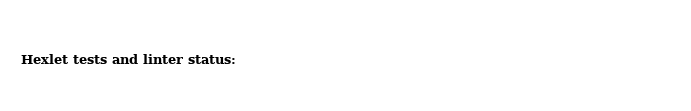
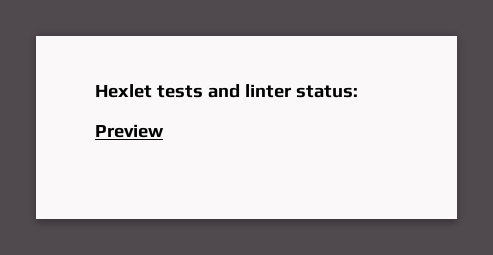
+ Preview

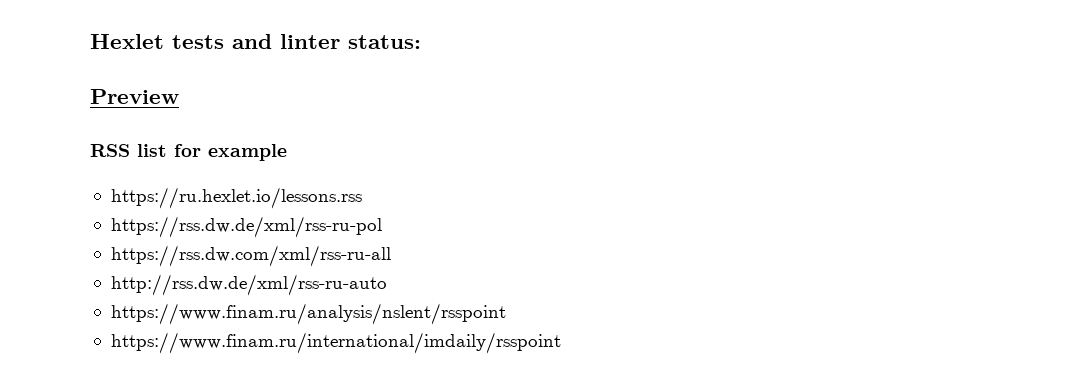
+ RSS list for example
+ https://ru.hexlet.io/lessons.rss
+ https://rss.dw.de/xml/rss-ru-pol
+ https://rss.dw.com/xml/rss-ru-all
+ http://rss.dw.de/xml/rss-ru-auto
+ https://www.finam.ru/analysis/nslent/rsspoint
+ https://www.finam.ru/international/imdaily/rsspoint

